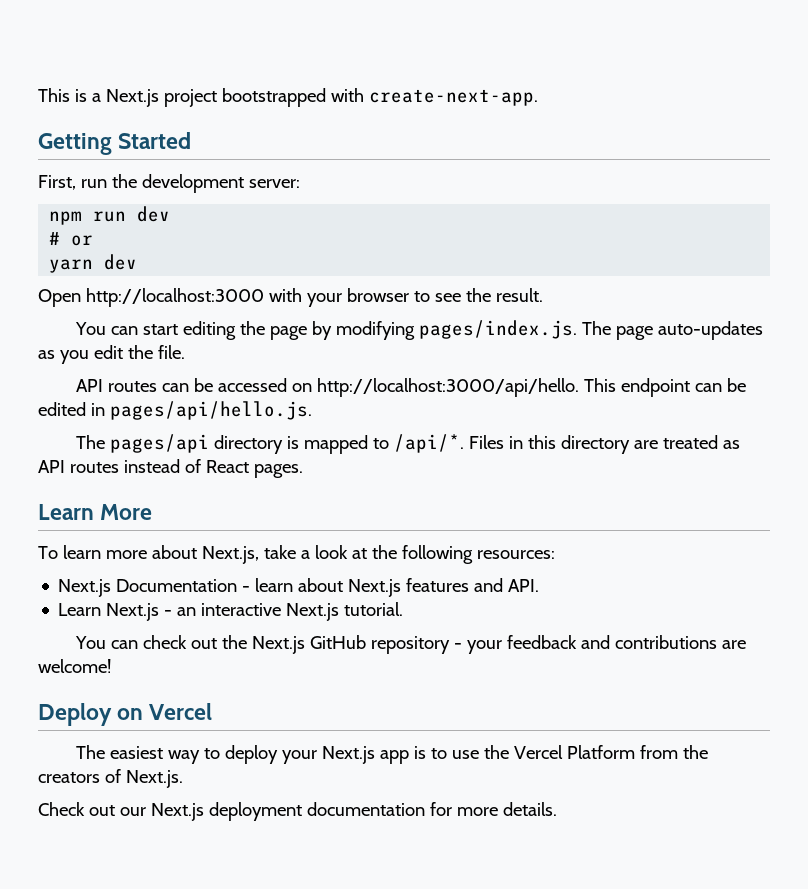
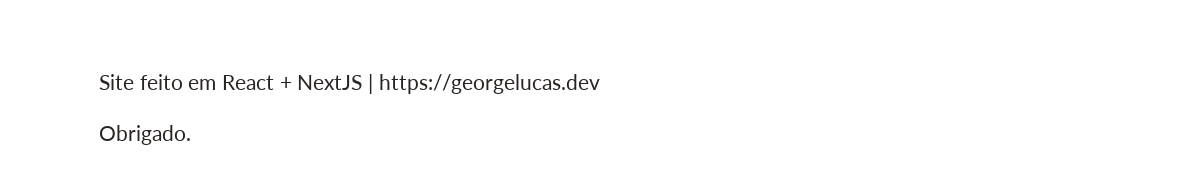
- This is a Next.js project bootstrapped with create-next-app.
- Getting Started
- First, run the development server:
- npm run dev
- # or
- yarn dev
- Open http://localhost:3000 with your browser to see the result.
- You can start editing the page by modifying pages/index.js. The page auto-updates as you edit the file.
- API routes can be accessed on http://localhost:3000/api/hello. This endpoint can be edited in pages/api/hello.js.
- The pages/api directory is mapped to /api/*. Files in this directory are treated as API routes instead of React pages.
- Learn More
- To learn more about Next.js, take a look at the following resources:
- Next.js Documentation - learn about Next.js features and API.
- Learn Next.js - an interactive Next.js tutorial.
- You can check out the Next.js GitHub repository - your feedback and contributions are welcome!
- Deploy on Vercel
- The easiest way to deploy your Next.js app is to use the Vercel Platform from the creators of Next.js.
- Check out our Next.js deployment documentation for more details.
+ Site feito em React + NextJS | https://georgelucas.dev
+ Obrigado.

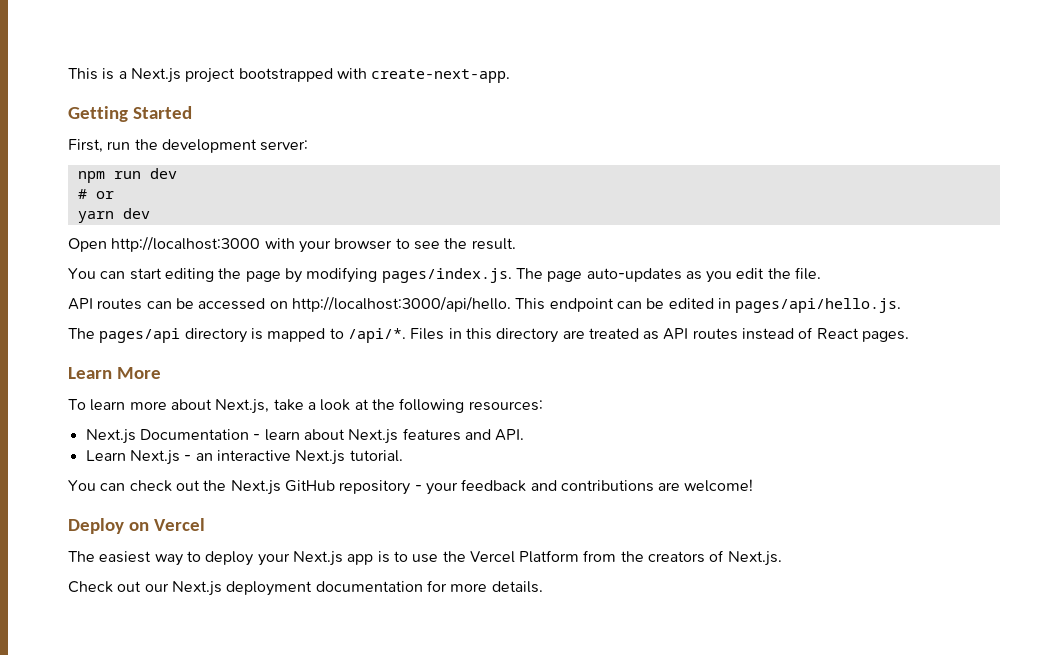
- Site feito em React + NextJS | https://georgelucas.dev
- Obrigado.
+ This is a Next.js project bootstrapped with create-next-app.
+ Getting Started
+ First, run the development server:
+ npm run dev
+ # or
+ yarn dev
+ Open http://localhost:3000 with your browser to see the result.
+ You can start editing the page by modifying pages/index.js. The page auto-updates as you edit the file.
+ API routes can be accessed on http://localhost:3000/api/hello. This endpoint can be edited in pages/api/hello.js.
+ The pages/api directory is mapped to /api/*. Files in this directory are treated as API routes instead of React pages.
+ Learn More
+ To learn more about Next.js, take a look at the following resources:
+ Next.js Documentation - learn about Next.js features and API.
+ Learn Next.js - an interactive Next.js tutorial.
+ You can check out the Next.js GitHub repository - your feedback and contributions are welcome!
+ Deploy on Vercel
+ The easiest way to deploy your Next.js app is to use the Vercel Platform from the creators of Next.js.
+ Check out our Next.js deployment documentation for more details.

